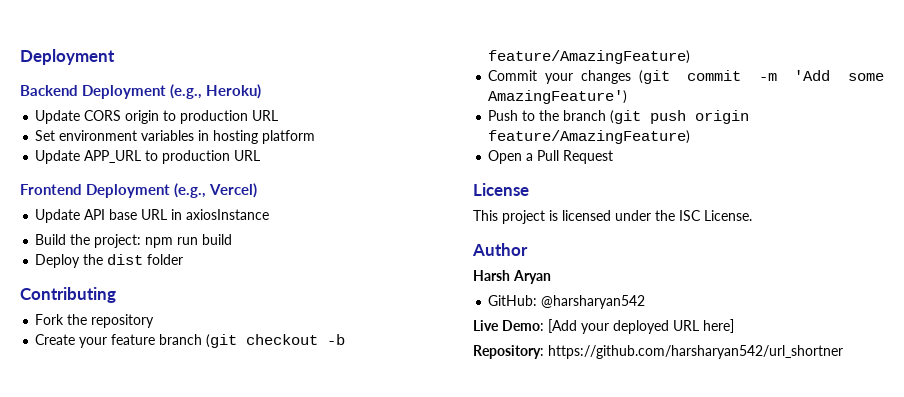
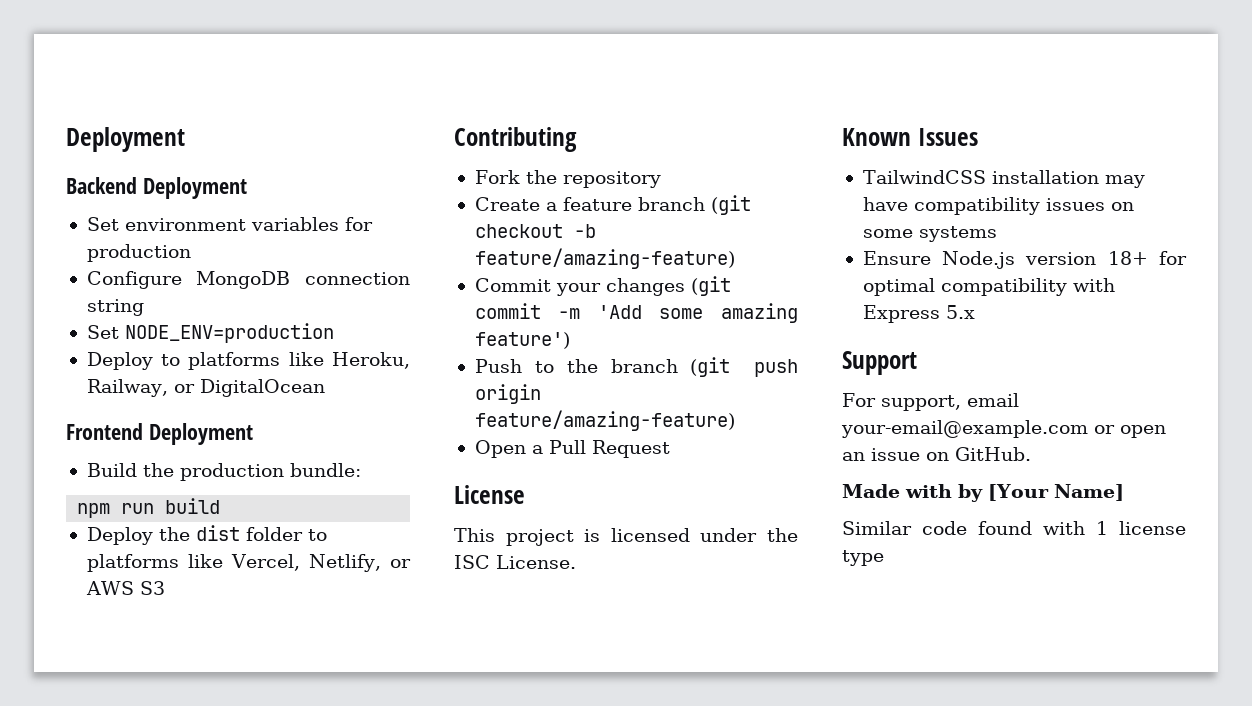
- Backend Deployment (e.g., Heroku)
- Update CORS origin to production URL
- Set environment variables in hosting platform
- Update APP_URL to production URL
- Frontend Deployment (e.g., Vercel)
- Update API base URL in axiosInstance
+ Backend Deployment
+ Set environment variables for production
+ Configure MongoDB connection string
+ Set NODE_ENV=production
+ Deploy to platforms like Heroku, Railway, or DigitalOcean
+ Frontend Deployment
- Build the project: npm run build
+ Build the production bundle:
+ npm run build
- Deploy the dist folder
+ Deploy the dist folder to platforms like Vercel, Netlify, or AWS S3
- Create your feature branch (git checkout -b feature/AmazingFeature)
+ Create a feature branch (git checkout -b feature/amazing-feature)
- Commit your changes (git commit -m 'Add some AmazingFeature')
+ Commit your changes (git commit -m 'Add some amazing feature')
- Push to the branch (git push origin feature/AmazingFeature)
+ Push to the branch (git push origin feature/amazing-feature)
- Author
- Harsh Aryan
- GitHub: @harsharyan542
- Live Demo: [Add your deployed URL here]
- Repository: https://github.com/harsharyan542/url_shortner
+ Known Issues
+ TailwindCSS installation may have compatibility issues on some systems
+ Ensure Node.js version 18+ for optimal compatibility with Express 5.x
+ Support
+ For support, email your-email@example.com or open an issue on GitHub.
+ Made with by [Your Name]
+ Similar code found with 1 license type

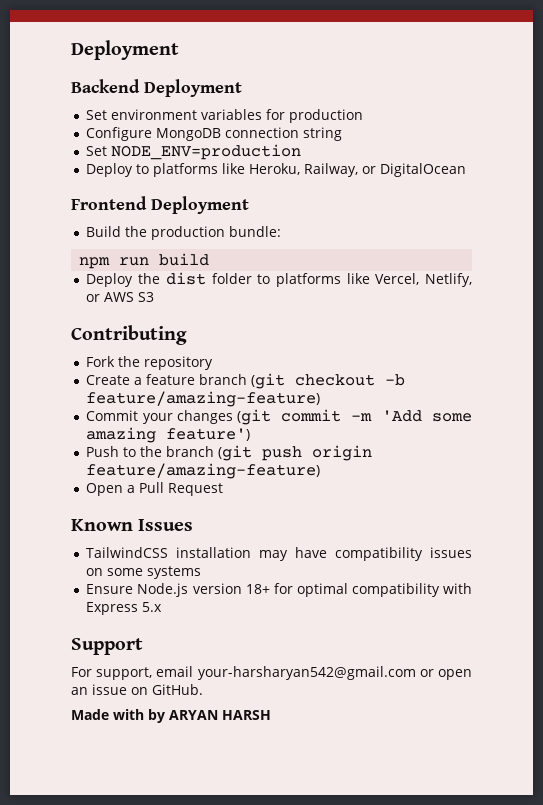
- License
- This project is licensed under the ISC License.
- For support, email your-email@example.com or open an issue on GitHub.
+ For support, email your-harsharyan542@gmail.com or open an issue on GitHub.
- Made with by [Your Name]
- Similar code found with 1 license type
+ Made with by ARYAN HARSH

